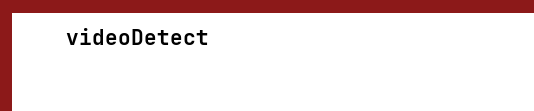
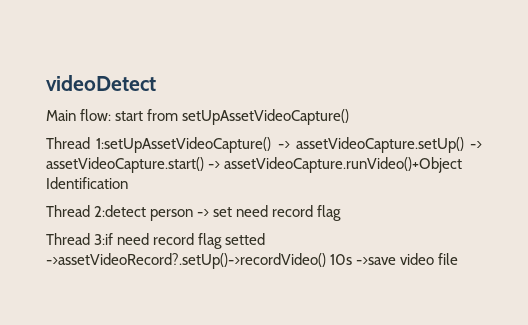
+ Main flow: start from setUpAssetVideoCapture()
+ Thread 1:setUpAssetVideoCapture() -> assetVideoCapture.setUp() -> assetVideoCapture.start() -> assetVideoCapture.runVideo()+Object Identification
+ Thread 2:detect person -> set need record flag
+ Thread 3:if need record flag setted ->assetVideoRecord?.setUp()->recordVideo() 10s ->save video file

